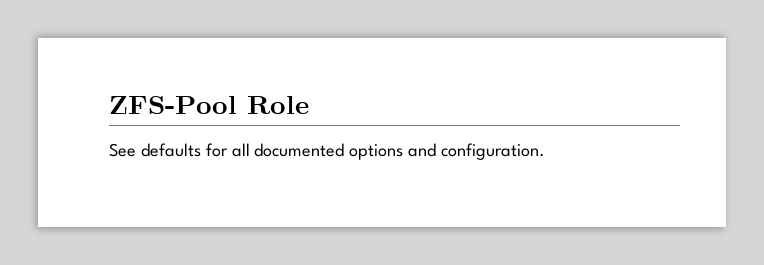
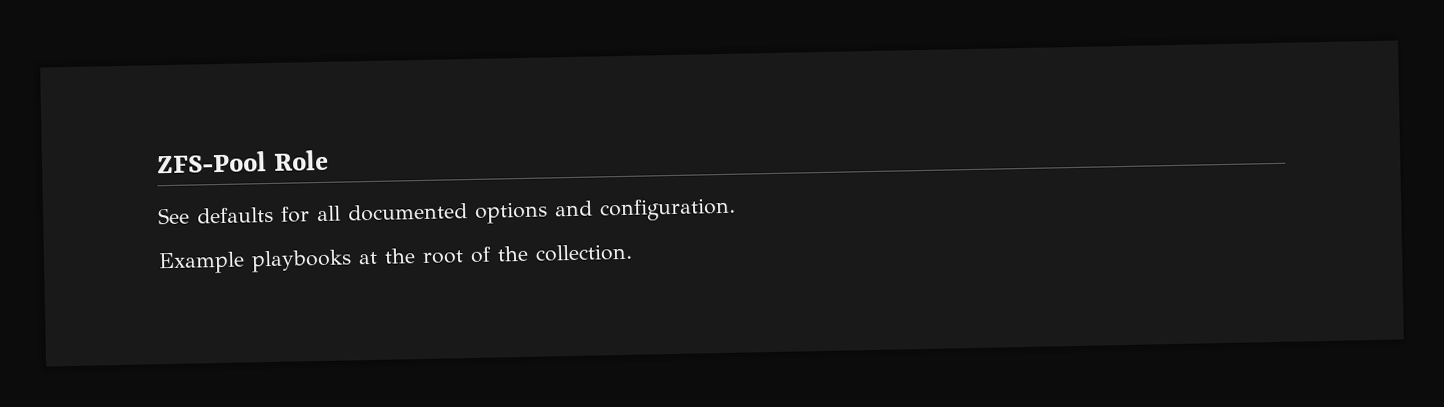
+ Example playbooks at the root of the collection.

